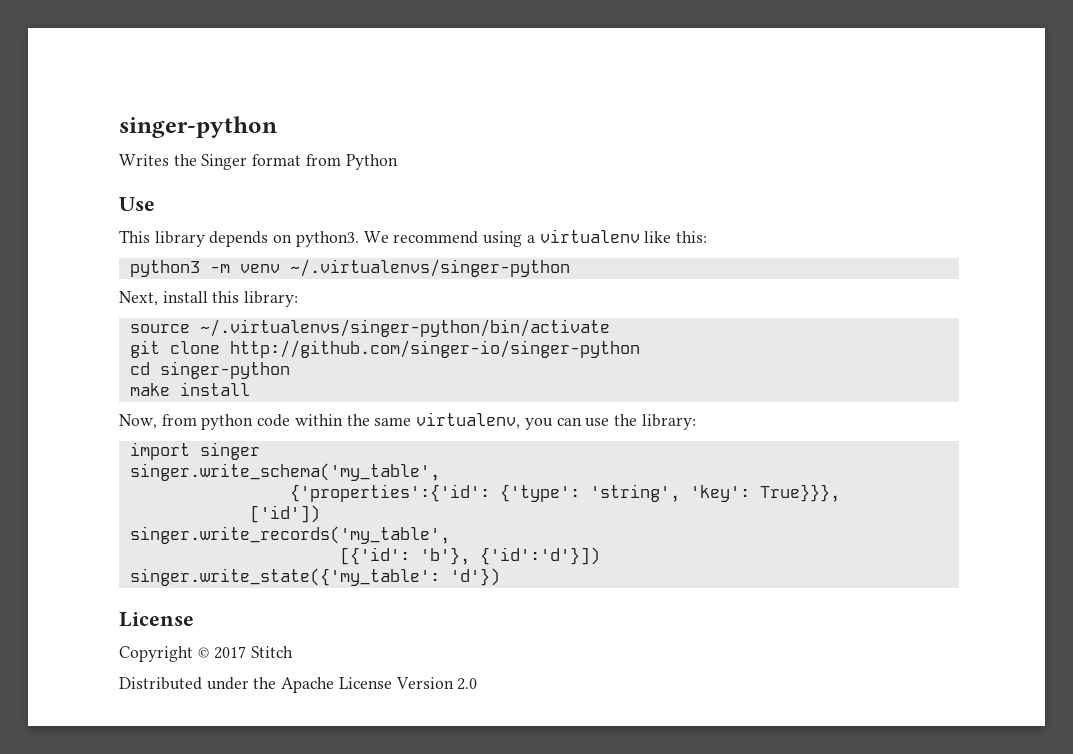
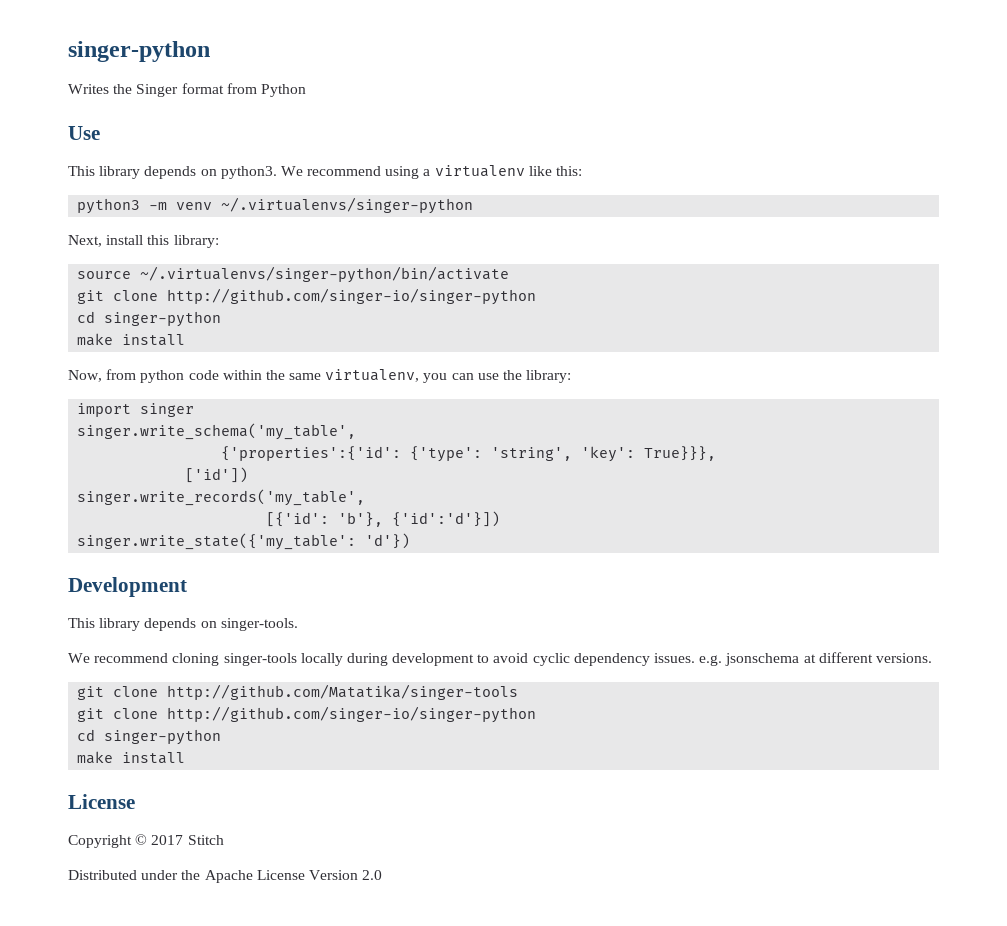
+ Development
+ This library depends on singer-tools.
+ We recommend cloning singer-tools locally during development to avoid cyclic dependency issues. e.g. jsonschema at different versions.
+ git clone http://github.com/Matatika/singer-tools
+ git clone http://github.com/singer-io/singer-python
+ cd singer-python
+ make install

